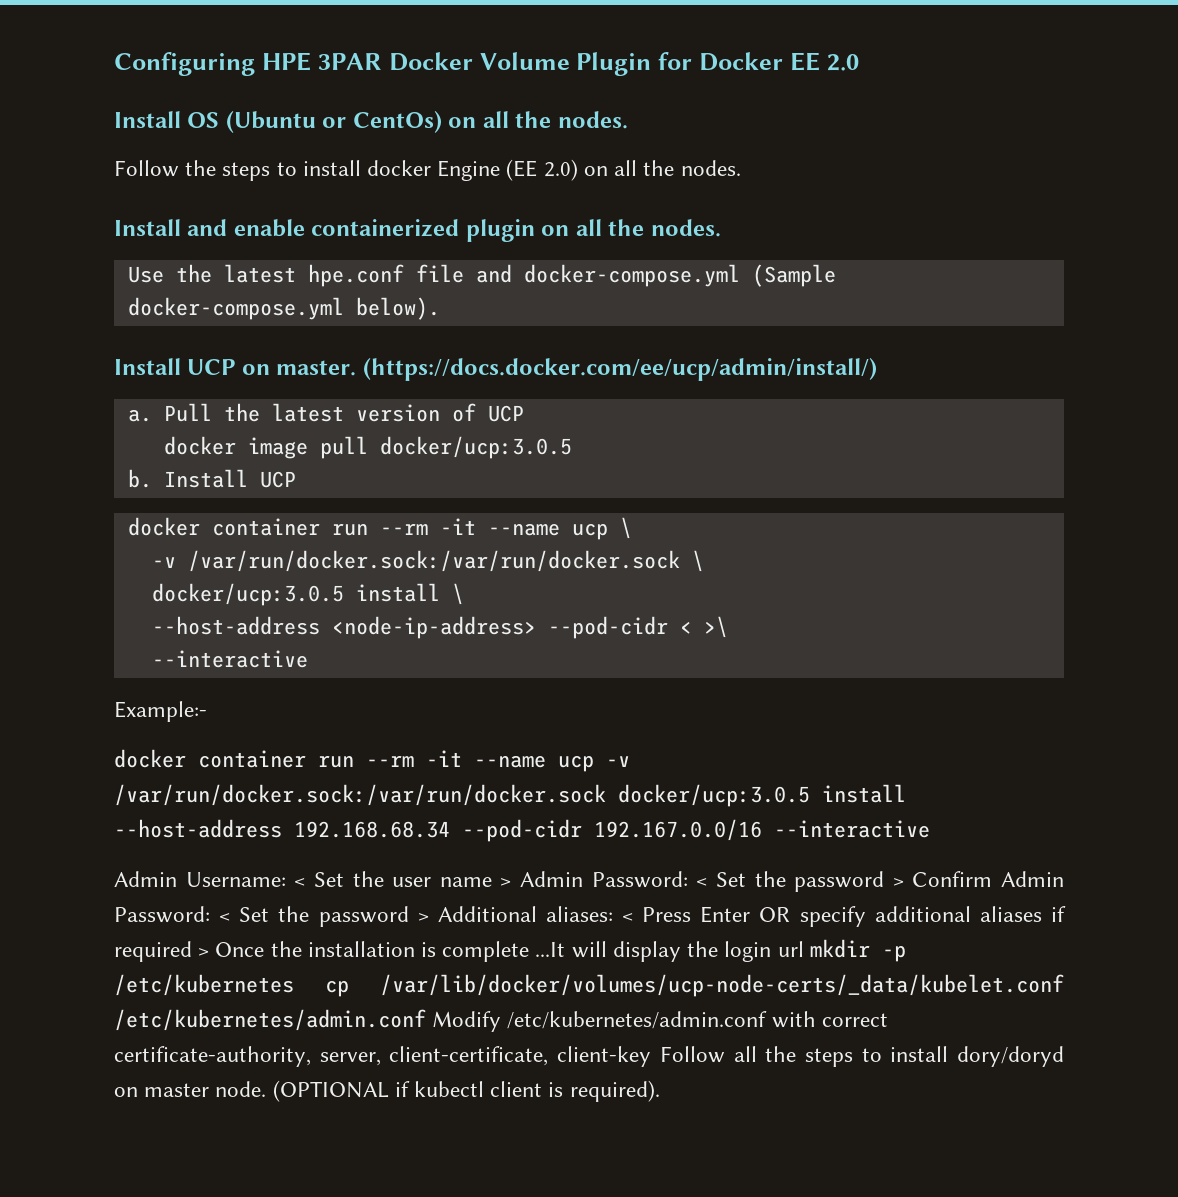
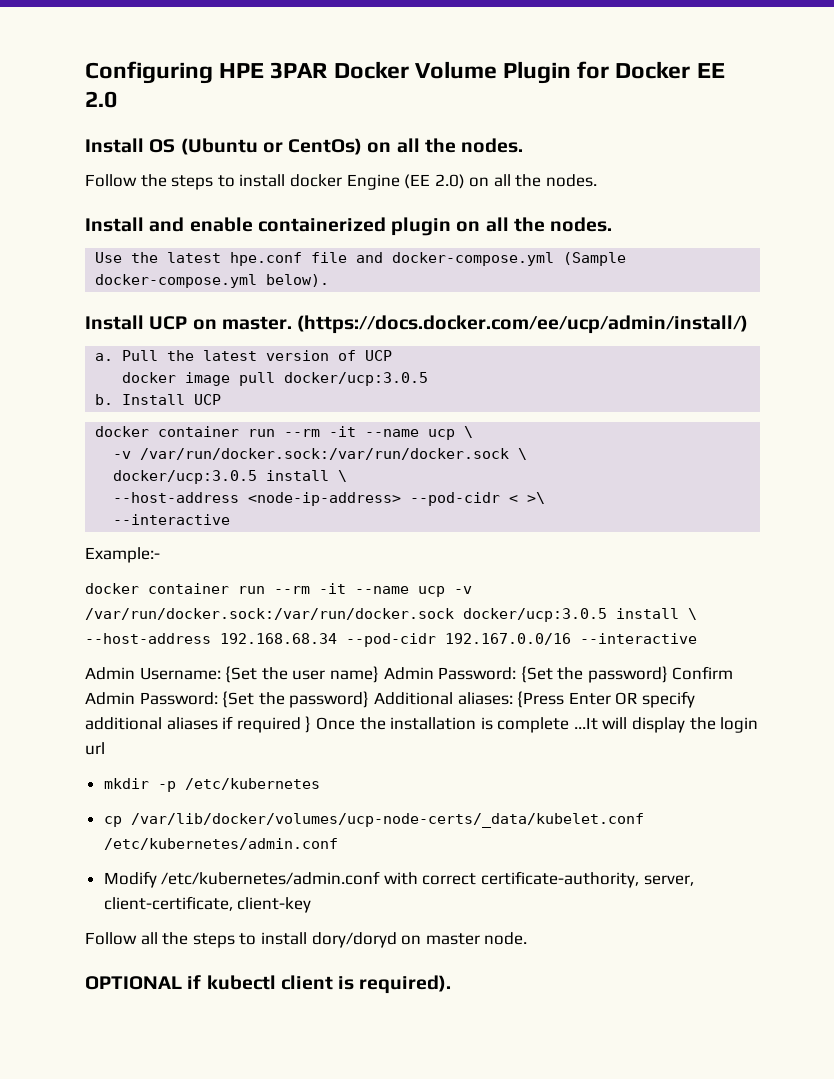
- docker container run --rm -it --name ucp -v /var/run/docker.sock:/var/run/docker.sock docker/ucp:3.0.5 install --host-address 192.168.68.34 --pod-cidr 192.167.0.0/16 --interactive
+ docker container run --rm -it --name ucp -v /var/run/docker.sock:/var/run/docker.sock docker/ucp:3.0.5 install \ --host-address 192.168.68.34 --pod-cidr 192.167.0.0/16 --interactive
- Admin Username: < Set the user name > Admin Password: < Set the password > Confirm Admin Password: < Set the password > Additional aliases: < Press Enter OR specify additional aliases if required > Once the installation is complete ...It will display the login url mkdir -p /etc/kubernetes cp /var/lib/docker/volumes/ucp-node-certs/_data/kubelet.conf /etc/kubernetes/admin.conf Modify /etc/kubernetes/admin.conf with correct certificate-authority, server, client-certificate, client-key Follow all the steps to install dory/doryd on master node. (OPTIONAL if kubectl client is required).
+ Admin Username: {Set the user name} Admin Password: {Set the password} Confirm Admin Password: {Set the password} Additional aliases: {Press Enter OR specify additional aliases if required } Once the installation is complete ...It will display the login url
+ mkdir -p /etc/kubernetes
+ cp /var/lib/docker/volumes/ucp-node-certs/_data/kubelet.conf /etc/kubernetes/admin.conf
+ Modify /etc/kubernetes/admin.conf with correct certificate-authority, server, client-certificate, client-key
+ Follow all the steps to install dory/doryd on master node.
+ OPTIONAL if kubectl client is required).

